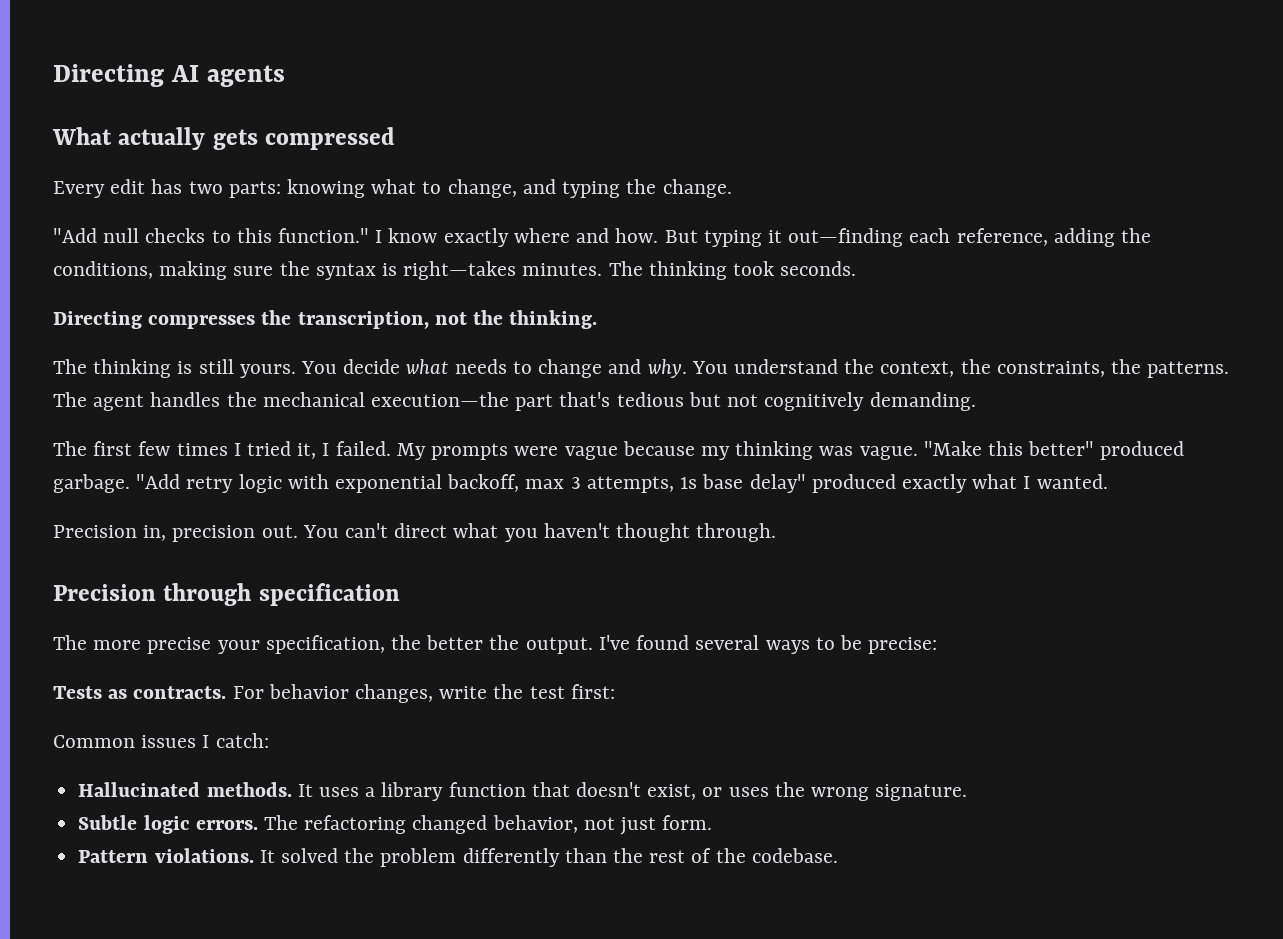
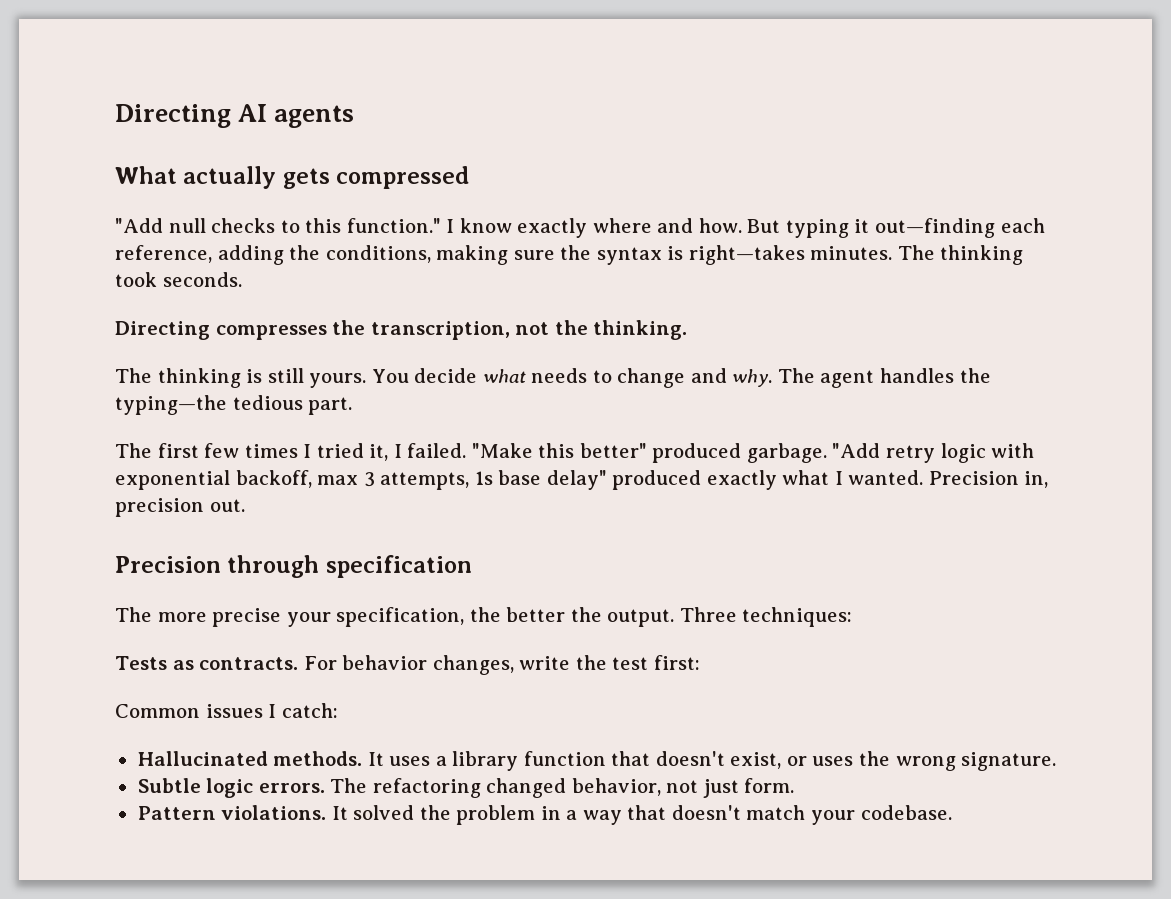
- Every edit has two parts: knowing what to change, and typing the change.
- You understand the context, the constraints, the patterns. The agent handles the mechanical execution—the part that's tedious but not cognitively demanding.
+ The agent handles the typing—the tedious part.
- My prompts were vague because my thinking was vague.
- "Add retry logic with exponential backoff, max 3 attempts, 1s base delay" produced exactly what I wanted.
- Precision in, precision out. You can't direct what you haven't thought through.
+ "Add retry logic with exponential backoff, max 3 attempts, 1s base delay" produced exactly what I wanted. Precision in, precision out.
- I've found several ways to be precise:
+ Three techniques:
- It solved the problem differently than the rest of the codebase.
+ It solved the problem in a way that doesn't match your codebase.

